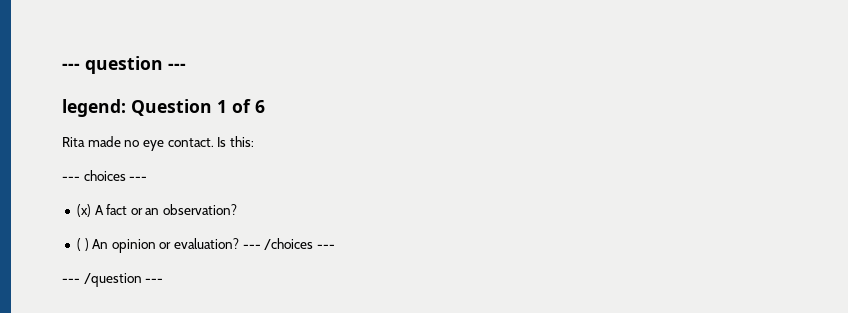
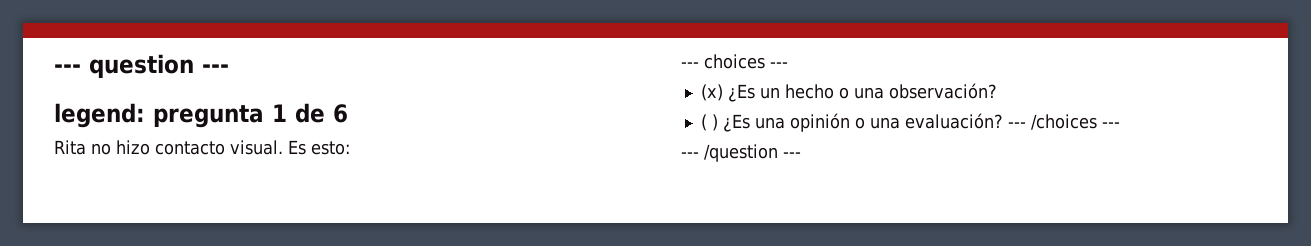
- legend: Question 1 of 6
+ legend: pregunta 1 de 6
- Rita made no eye contact. Is this:
+ Rita no hizo contacto visual. Es esto:
  --- choices ---
- (x) A fact or an observation?
- ( ) An opinion or evaluation?
+ (x) ¿Es un hecho o una observación?
+ ( ) ¿Es una opinión o una evaluación?

